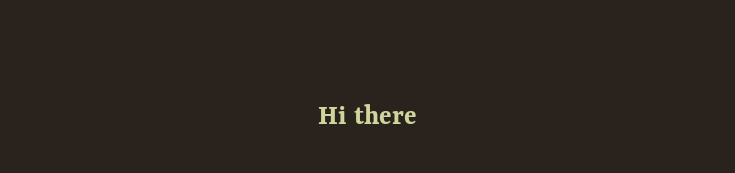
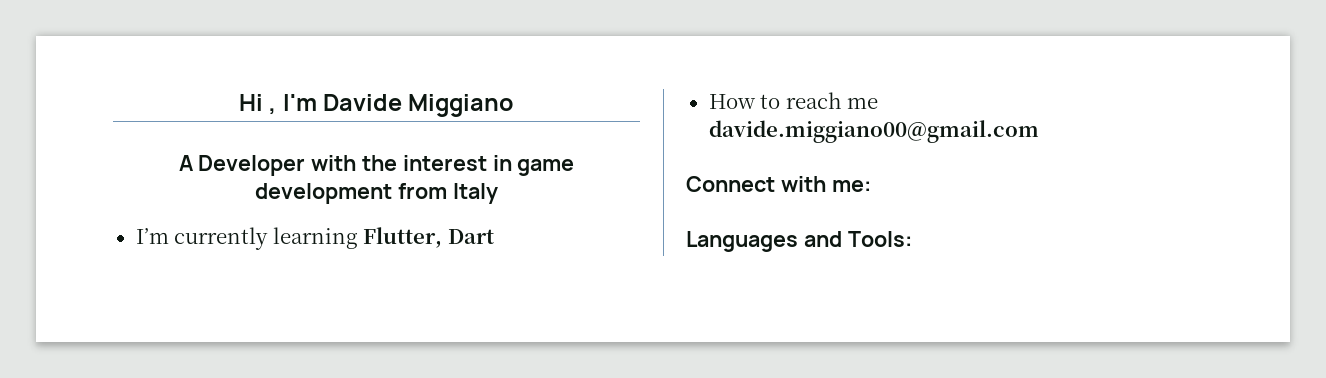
- Hi there
+ Hi , I'm Davide Miggiano
+ A Developer with the interest in game development from Italy
+ I’m currently learning Flutter, Dart
+ How to reach me davide.miggiano00@gmail.com
+ Connect with me:
+ Languages and Tools:

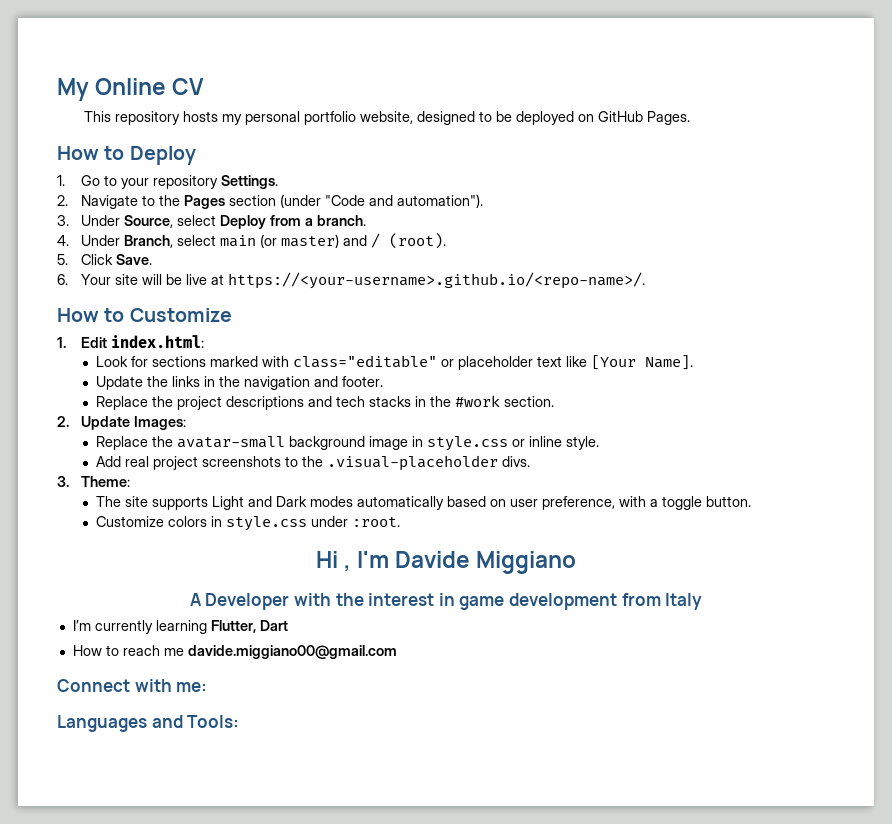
+ My Online CV
+ This repository hosts my personal portfolio website, designed to be deployed on GitHub Pages.
+ How to Deploy
+ 1. Go to your repository Settings.
+ 2. Navigate to the Pages section (under "Code and automation").
+ 3. Under Source, select Deploy from a branch.
+ 4. Under Branch, select main (or master) and / (root).
+ 5. Click Save.
+ 6. Your site will be live at https://<your-username>.github.io/<repo-name>/.
+ How to Customize
+ 1. Edit index.html:
+ Look for sections marked with class="editable" or placeholder text like [Your Name].
+ Update the links in the navigation and footer.
+ Replace the project descriptions and tech stacks in the #work section.
+ 2. Update Images:
+ Replace the avatar-small background image in style.css or inline style.
+ Add real project screenshots to the .visual-placeholder divs.
+ 3. Theme:
+ The site supports Light and Dark modes automatically based on user preference, with a toggle button.
+ Customize colors in style.css under :root.

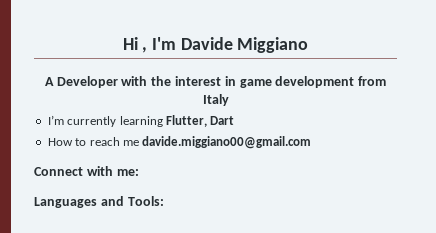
- My Online CV
- This repository hosts my personal portfolio website, designed to be deployed on GitHub Pages.
- How to Deploy
- 1. Go to your repository Settings.
- 2. Navigate to the Pages section (under "Code and automation").
- 3. Under Source, select Deploy from a branch.
- 4. Under Branch, select main (or master) and / (root).
- 5. Click Save.
- 6. Your site will be live at https://<your-username>.github.io/<repo-name>/.
- How to Customize
- 1. Edit index.html:
- Look for sections marked with class="editable" or placeholder text like [Your Name].
- Update the links in the navigation and footer.
- Replace the project descriptions and tech stacks in the #work section.
- 2. Update Images:
- Replace the avatar-small background image in style.css or inline style.
- Add real project screenshots to the .visual-placeholder divs.
- 3. Theme:
- The site supports Light and Dark modes automatically based on user preference, with a toggle button.
- Customize colors in style.css under :root.

